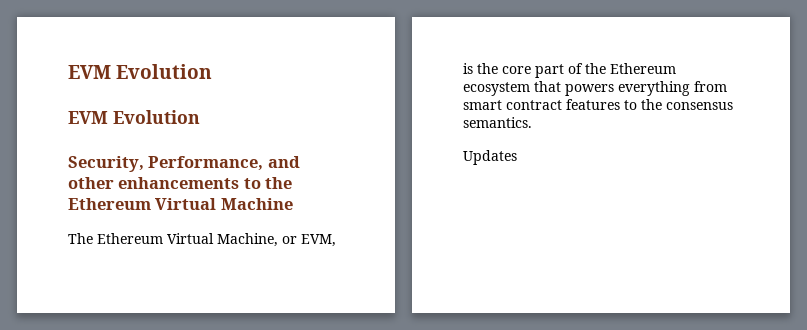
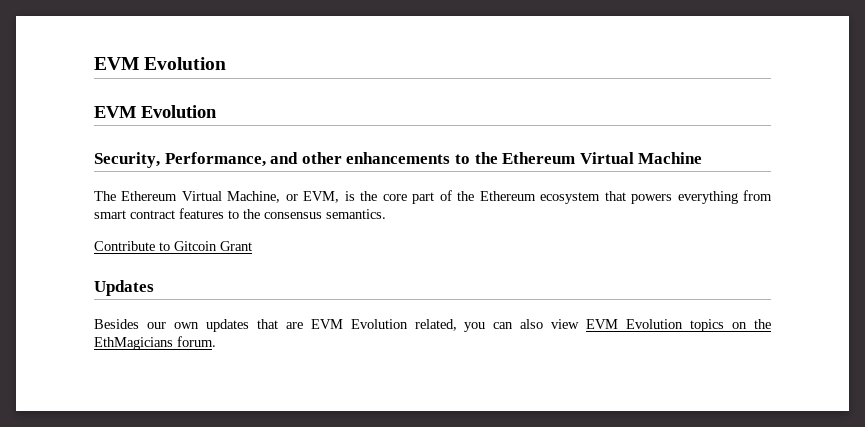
+ Contribute to Gitcoin Grant
  Updates
+ Besides our own updates that are EVM Evolution related, you can also view EVM Evolution topics on the EthMagicians forum.

